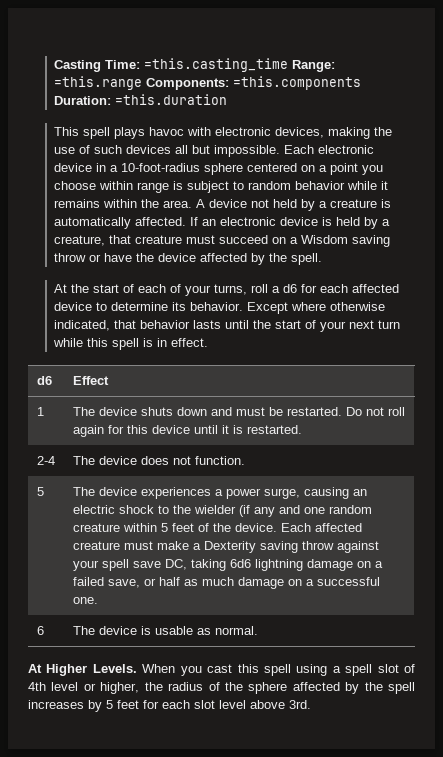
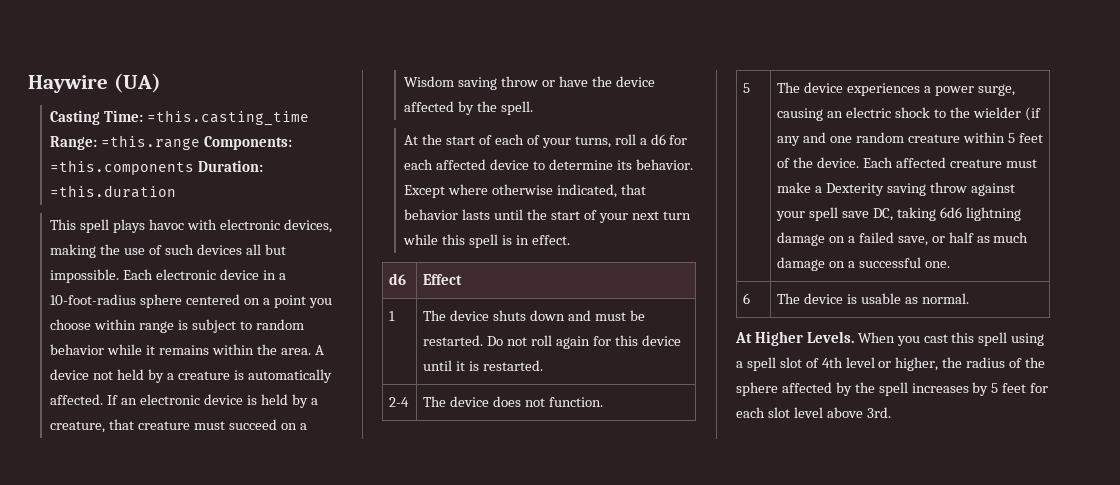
+ Haywire (UA)

